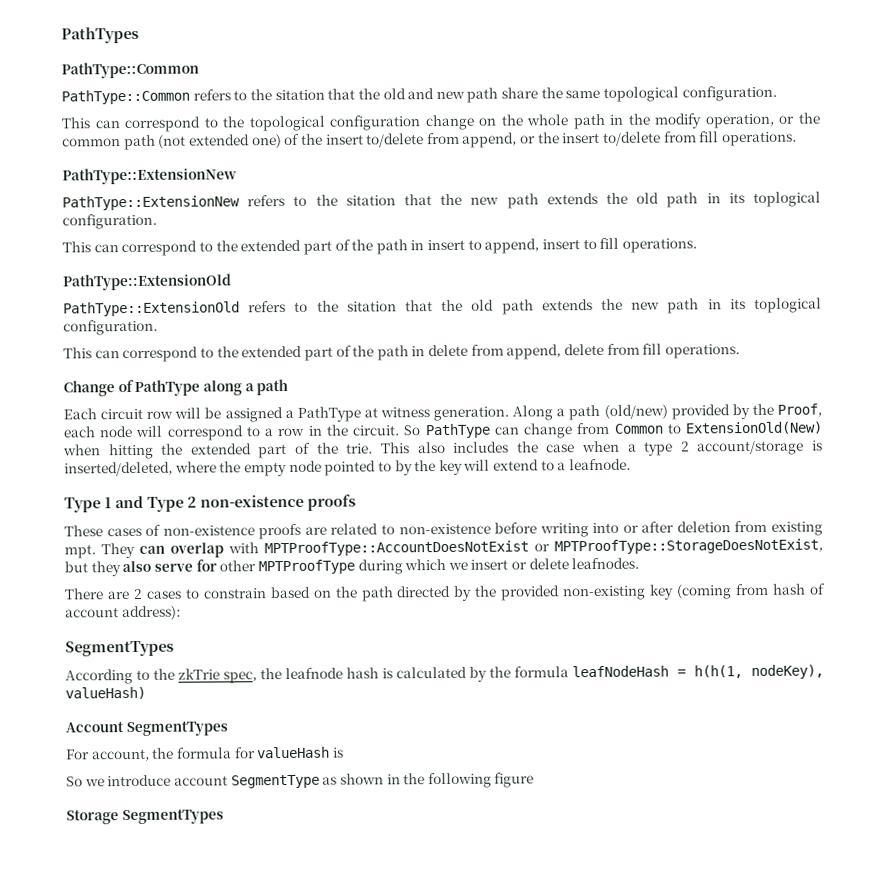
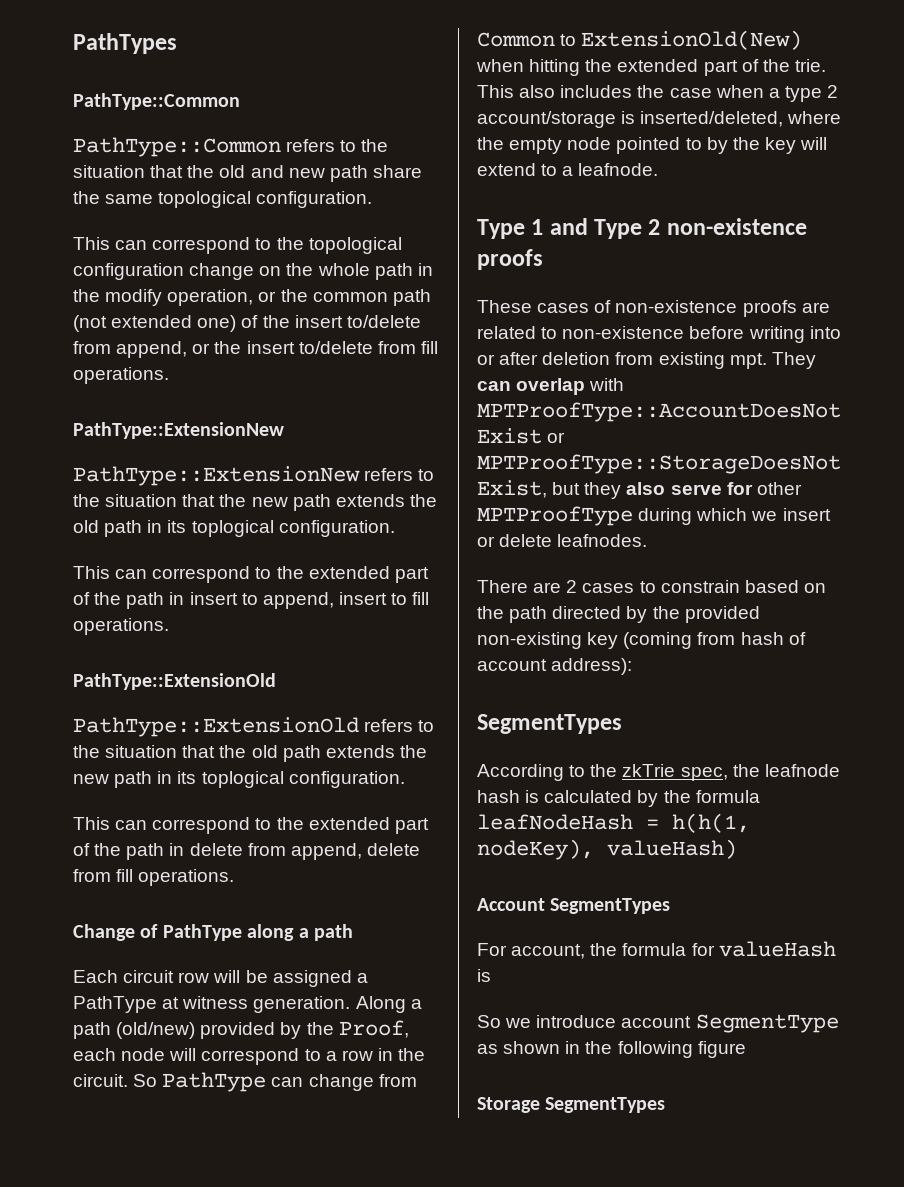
- PathType::Common refers to the sitation that the old and new path share the same topological configuration.
+ PathType::Common refers to the situation that the old and new path share the same topological configuration.
- PathType::ExtensionNew refers to the sitation that the new path extends the old path in its toplogical configuration.
+ PathType::ExtensionNew refers to the situation that the new path extends the old path in its toplogical configuration.
- PathType::ExtensionOld refers to the sitation that the old path extends the new path in its toplogical configuration.
+ PathType::ExtensionOld refers to the situation that the old path extends the new path in its toplogical configuration.

